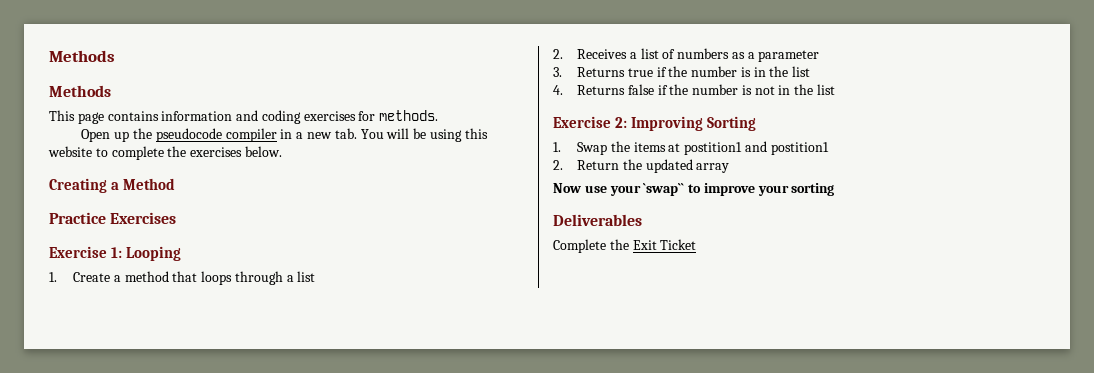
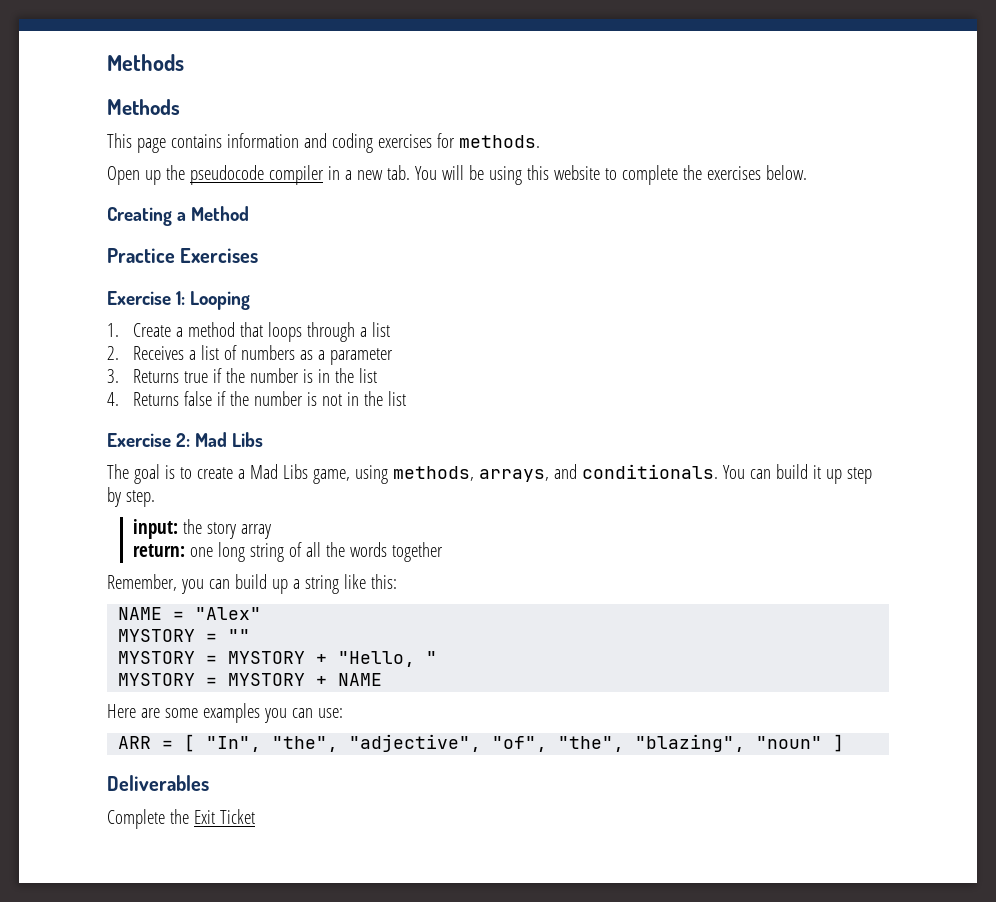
- Exercise 2: Improving Sorting
- 1. Swap the items at postition1 and postition1
- 2. Return the updated array
- Now use your `swap`` to improve your sorting
+ Exercise 2: Mad Libs
+ The goal is to create a Mad Libs game, using methods, arrays, and conditionals. You can build it up step by step.
+ input: the story array
+ return: one long string of all the words together
+ Remember, you can build up a string like this:
+ NAME = "Alex"
+ MYSTORY = ""
+ MYSTORY = MYSTORY + "Hello, "
+ MYSTORY = MYSTORY + NAME
+ Here are some examples you can use:
+ ARR = [ "In", "the", "adjective", "of", "the", "blazing", "noun" ]

